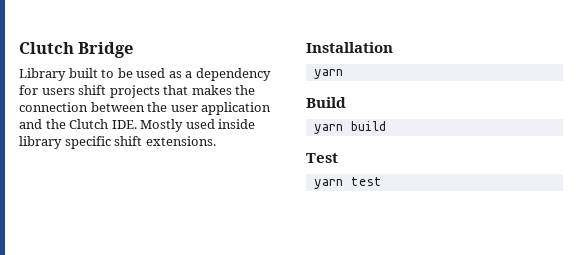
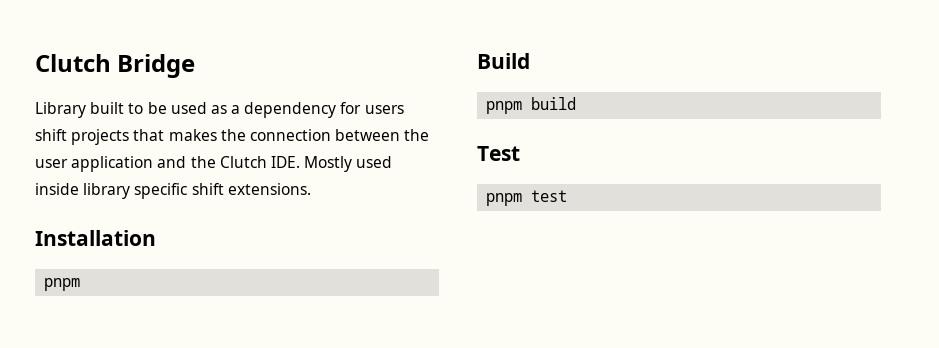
  Installation
- yarn
+ pnpm
- yarn build
+ pnpm build
- yarn test
+ pnpm test

